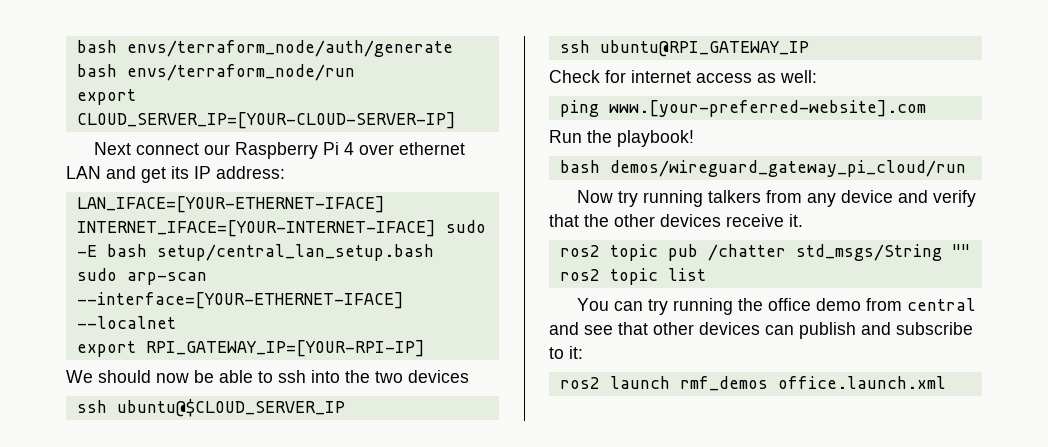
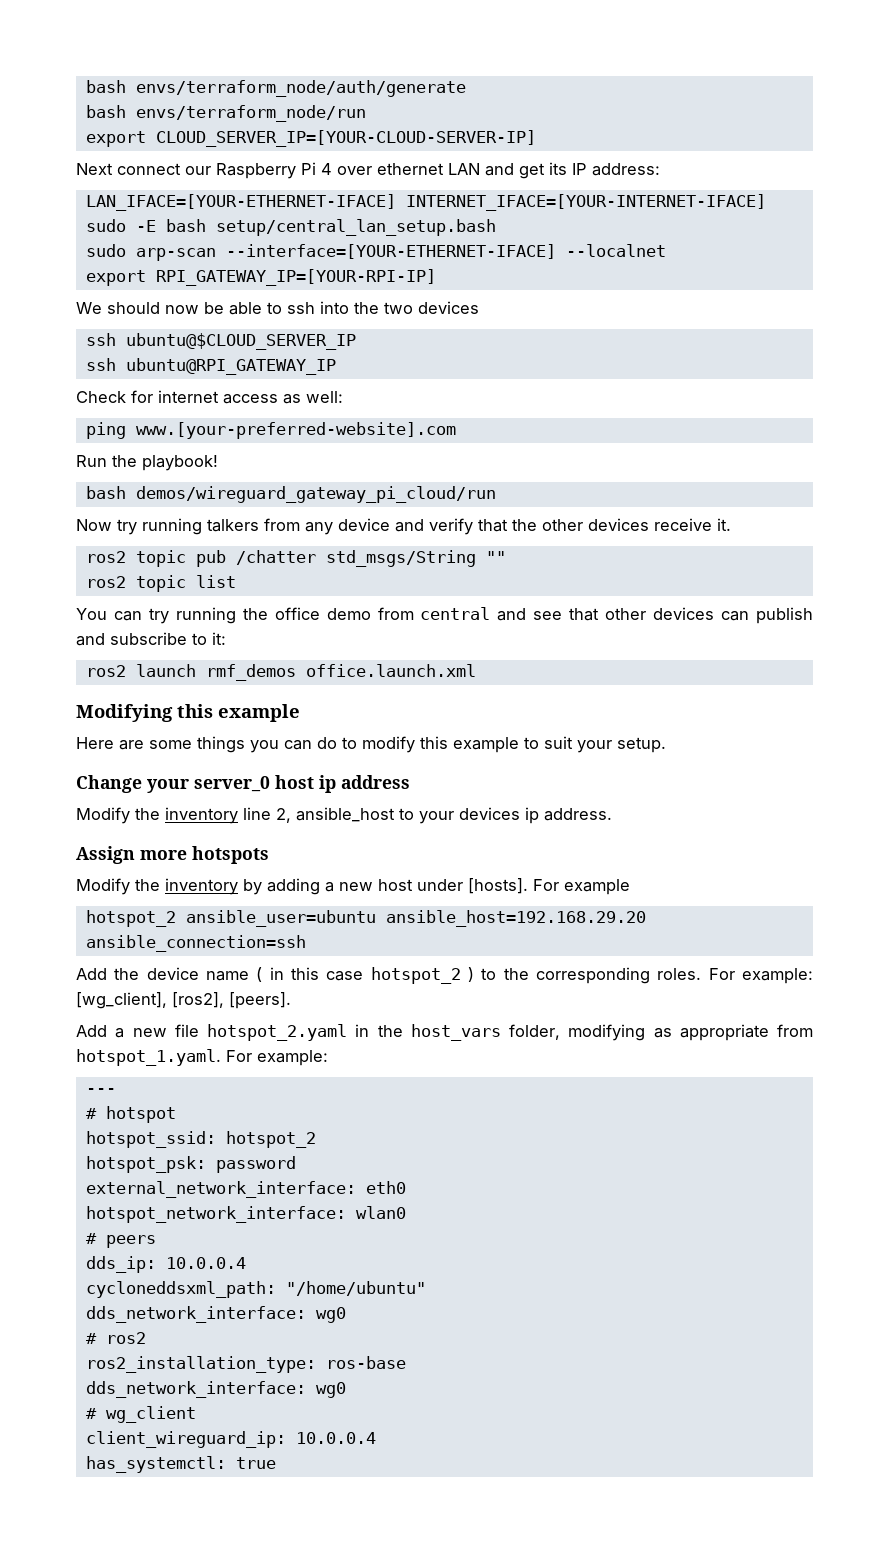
+ Modifying this example
+ Here are some things you can do to modify this example to suit your setup.
+ Change your server_0 host ip address
+ Modify the inventory line 2, ansible_host to your devices ip address.
+ Assign more hotspots
+ Modify the inventory by adding a new host under [hosts]. For example
+ hotspot_2 ansible_user=ubuntu ansible_host=192.168.29.20 ansible_connection=ssh
+ Add the device name ( in this case hotspot_2 ) to the corresponding roles. For example: [wg_client], [ros2], [peers].
+ Add a new file hotspot_2.yaml in the host_vars folder, modifying as appropriate from hotspot_1.yaml. For example:
+ ---
+ # hotspot
+ hotspot_ssid: hotspot_2
+ hotspot_psk: password
+ external_network_interface: eth0
+ hotspot_network_interface: wlan0
+ # peers
+ dds_ip: 10.0.0.4
+ cycloneddsxml_path: "/home/ubuntu"
+ dds_network_interface: wg0
+ # ros2
+ ros2_installation_type: ros-base
+ dds_network_interface: wg0
+ # wg_client
+ client_wireguard_ip: 10.0.0.4
+ has_systemctl: true

